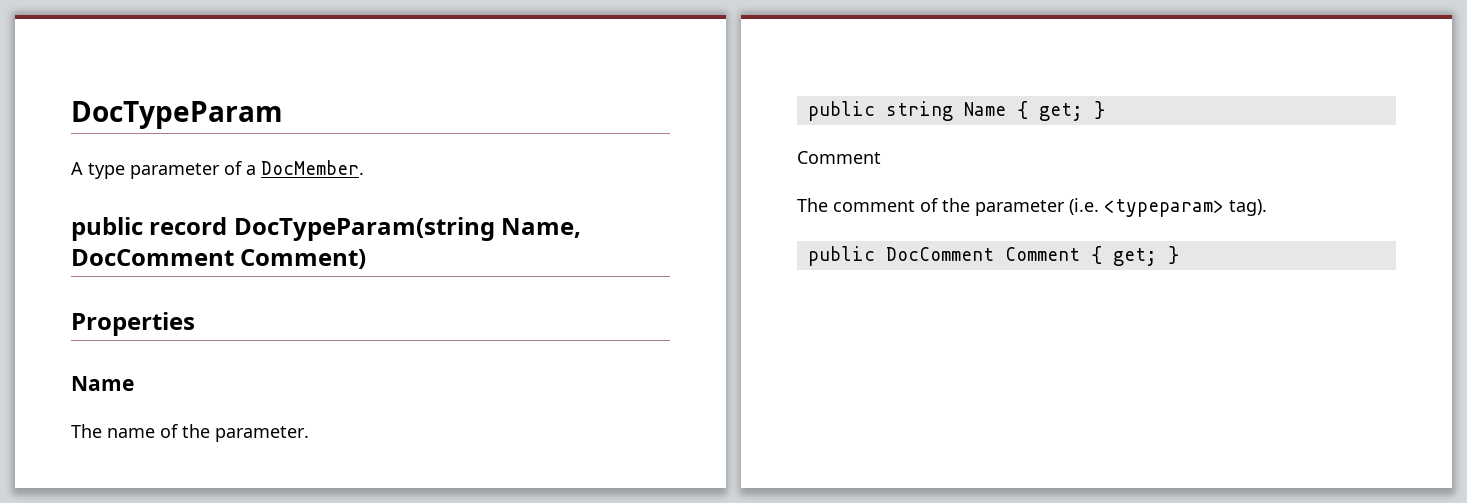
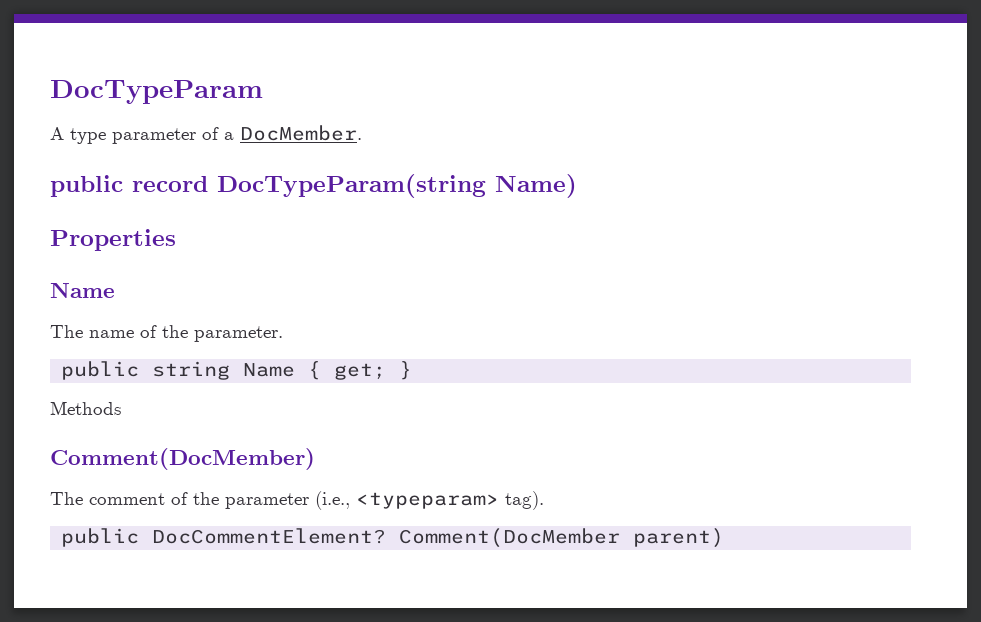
- public record DocTypeParam(string Name, DocComment Comment)
+ public record DocTypeParam(string Name)
  public string Name { get; }
- Comment
+ Methods
+ Comment(DocMember)
- The comment of the parameter (i.e. <typeparam> tag).
+ The comment of the parameter (i.e., <typeparam> tag).
- public DocComment Comment { get; }
+ public DocCommentElement? Comment(DocMember parent)

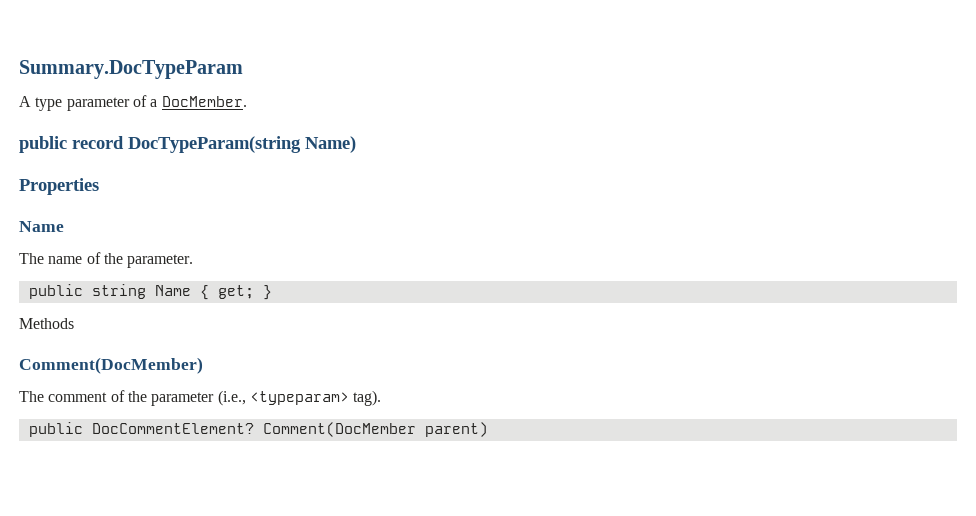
- DocTypeParam
+ Summary.DocTypeParam

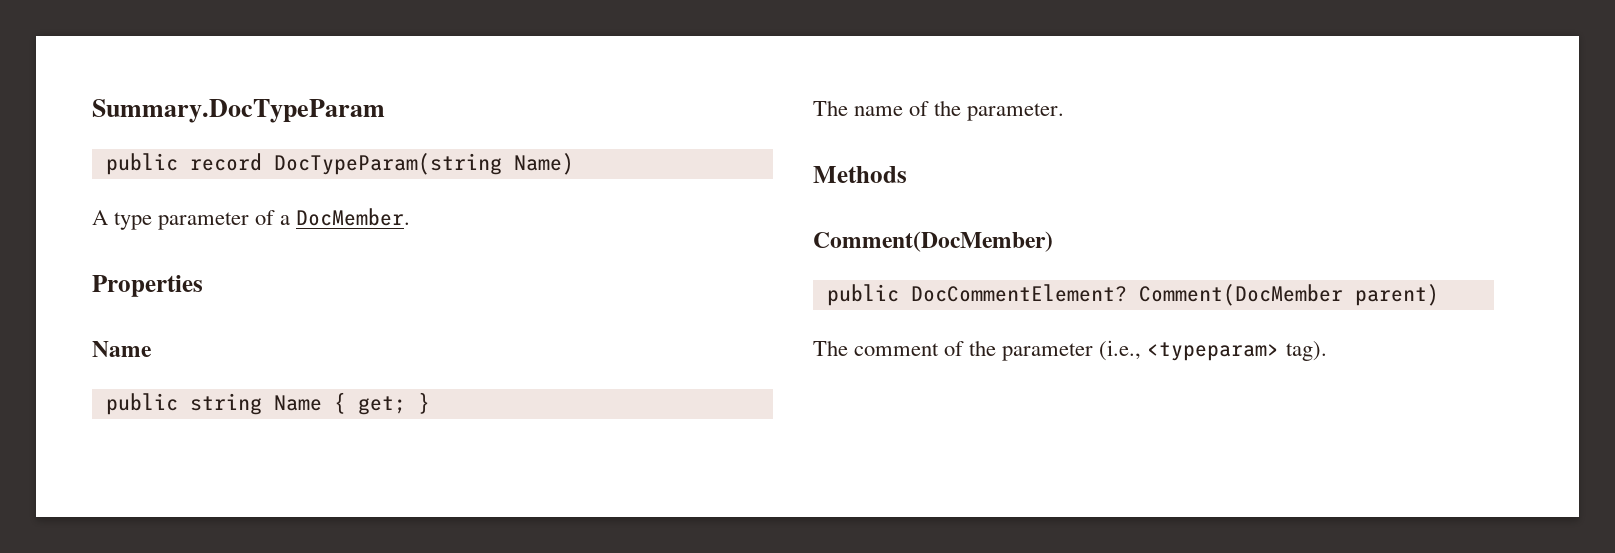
+ public record DocTypeParam(string Name)
- public record DocTypeParam(string Name)
  Properties
  Name
- The name of the parameter.
+ The name of the parameter.
  Methods
  Comment(DocMember)
+ public DocCommentElement? Comment(DocMember parent)
- public DocCommentElement? Comment(DocMember parent)

